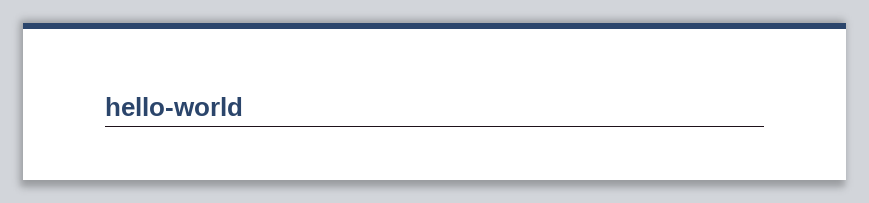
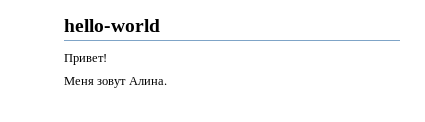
+ Привет!
+ Меня зовут Алина.

